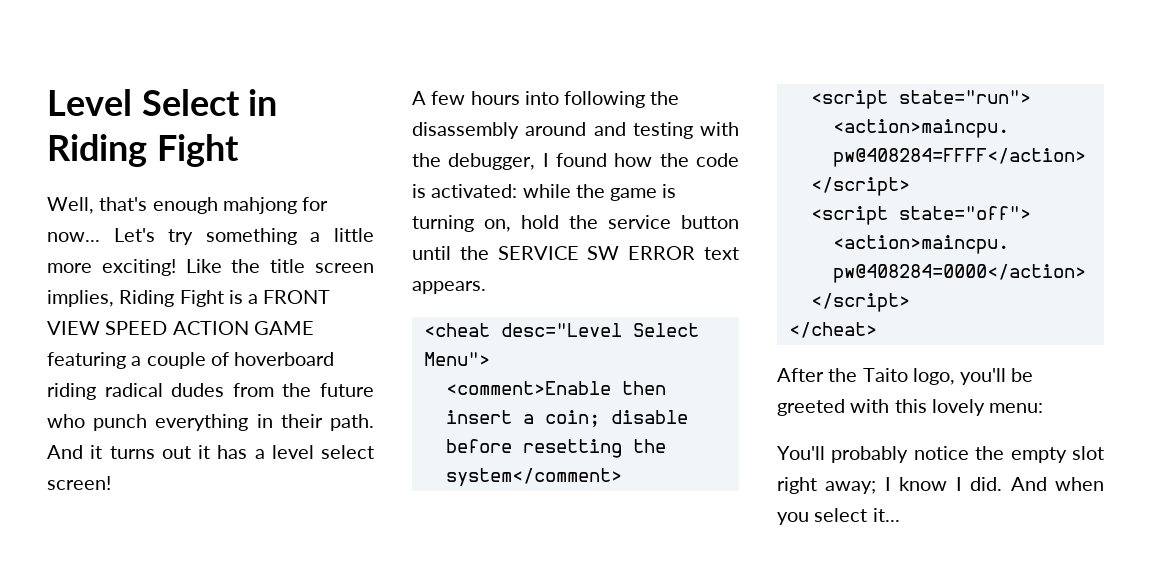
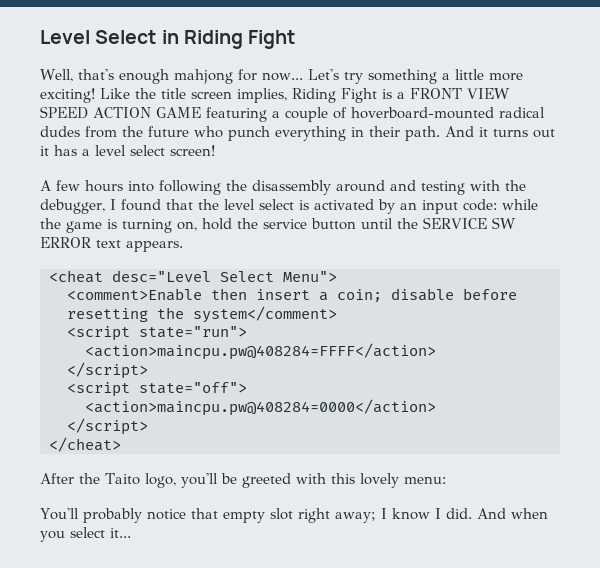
- Like the title screen implies, Riding Fight is a FRONT VIEW SPEED ACTION GAME featuring a couple of hoverboard riding radical dudes from the future who punch everything in their path.
+ Like the title screen implies, Riding Fight is a FRONT VIEW SPEED ACTION GAME featuring a couple of hoverboard-mounted radical dudes from the future who punch everything in their path.
- A few hours into following the disassembly around and testing with the debugger, I found how the code is activated: while the game is turning on, hold the service button until the SERVICE SW ERROR text appears.
+ A few hours into following the disassembly around and testing with the debugger, I found that the level select is activated by an input code: while the game is turning on, hold the service button until the SERVICE SW ERROR text appears.
- You'll probably notice the empty slot right away; I know I did.
+ You'll probably notice that empty slot right away; I know I did.

